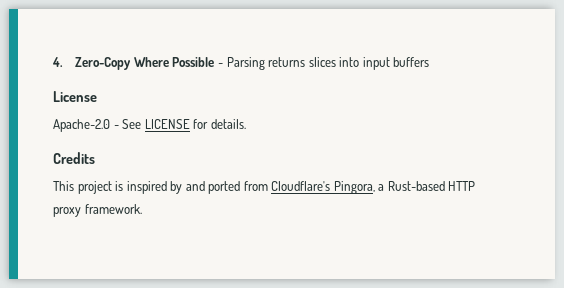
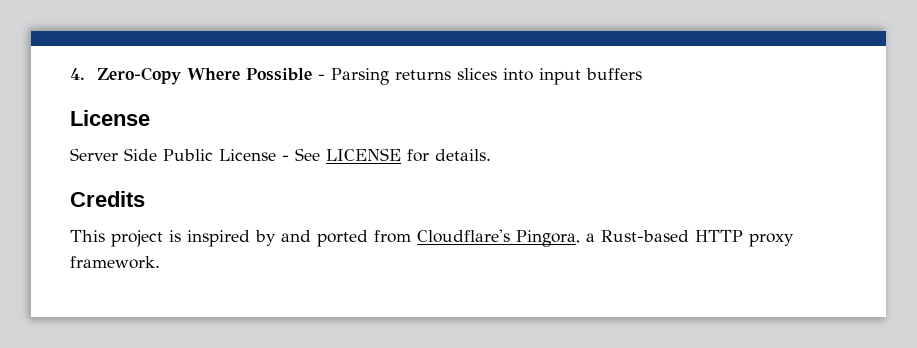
- Apache-2.0 - See LICENSE for details.
+ Server Side Public License - See LICENSE for details.

